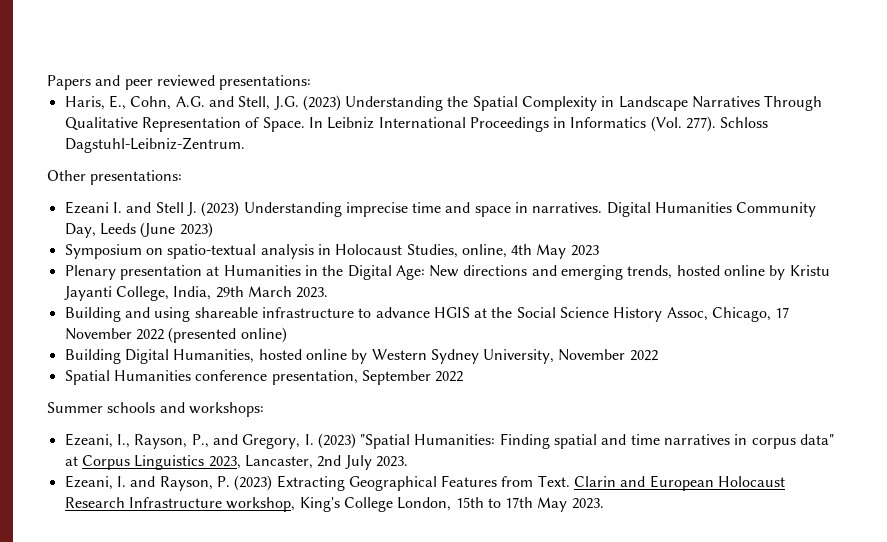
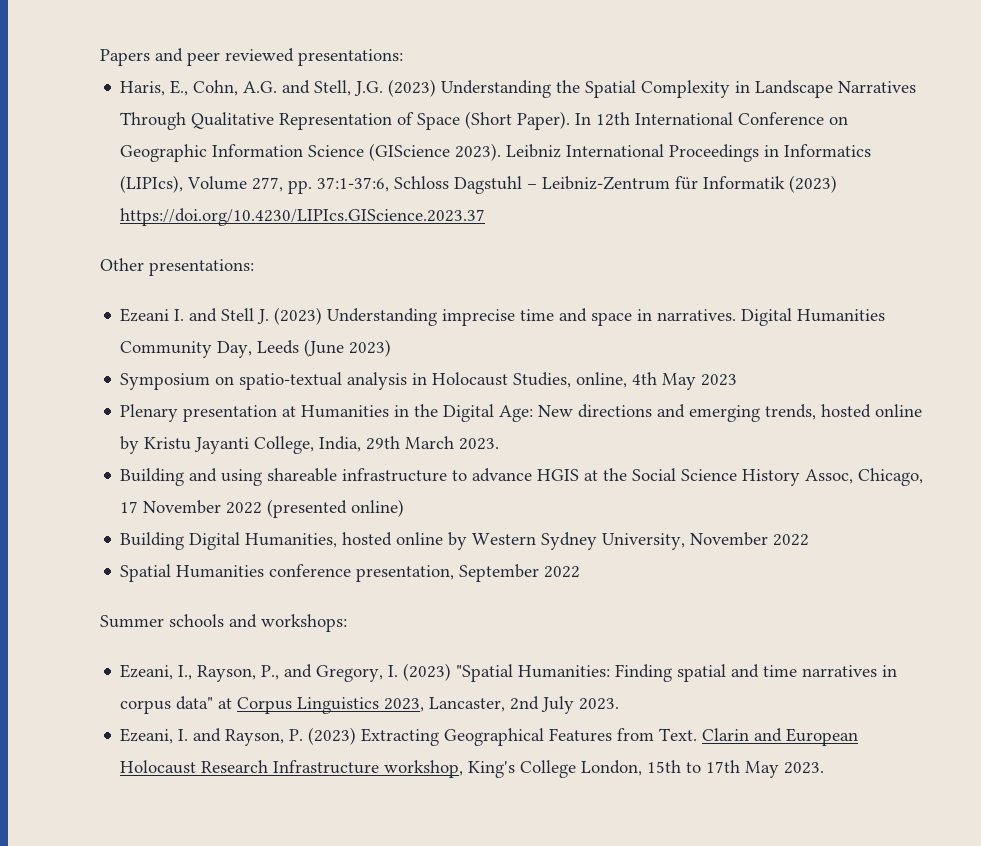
- Haris, E., Cohn, A.G. and Stell, J.G. (2023) Understanding the Spatial Complexity in Landscape Narratives Through Qualitative Representation of Space. In Leibniz International Proceedings in Informatics (Vol. 277). Schloss Dagstuhl-Leibniz-Zentrum.
+ Haris, E., Cohn, A.G. and Stell, J.G. (2023) Understanding the Spatial Complexity in Landscape Narratives Through Qualitative Representation of Space (Short Paper). In 12th International Conference on Geographic Information Science (GIScience 2023). Leibniz International Proceedings in Informatics (LIPIcs), Volume 277, pp. 37:1-37:6, Schloss Dagstuhl – Leibniz-Zentrum für Informatik (2023) https://doi.org/10.4230/LIPIcs.GIScience.2023.37

